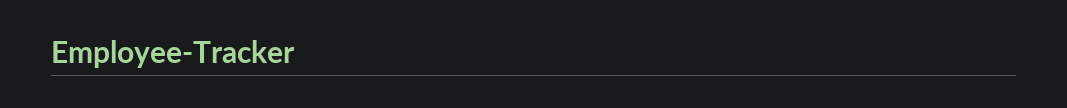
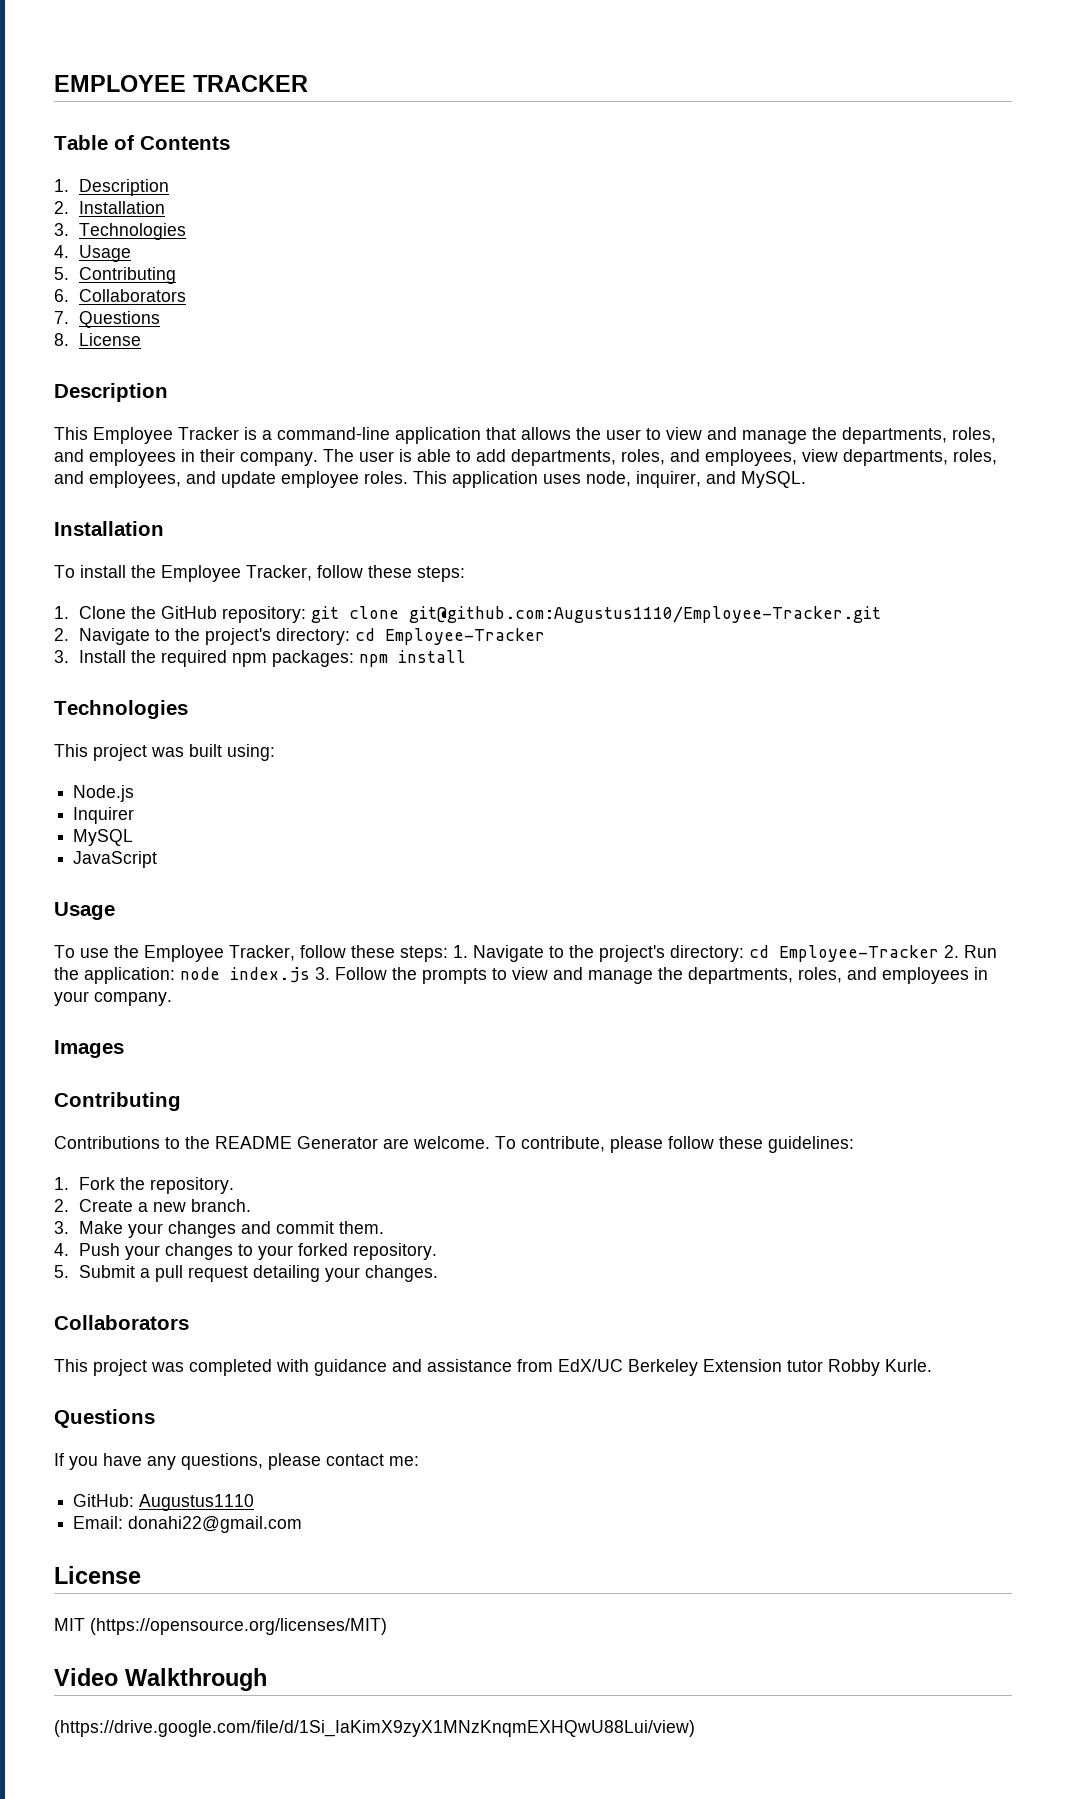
- Employee-Tracker
+ EMPLOYEE TRACKER
+ Table of Contents
+ 1. Description
+ 2. Installation
+ 3. Technologies
+ 4. Usage
+ 5. Contributing
+ 6. Collaborators
+ 7. Questions
+ 8. License
+ Description
+ This Employee Tracker is a command-line application that allows the user to view and manage the departments, roles, and employees in their company. The user is able to add departments, roles, and employees, view departments, roles, and employees, and update employee roles. This application uses node, inquirer, and MySQL.
+ Installation
+ To install the Employee Tracker, follow these steps:
+ 1. Clone the GitHub repository: git clone git@github.com:Augustus1110/Employee-Tracker.git
+ 2. Navigate to the project's directory: cd Employee-Tracker
+ 3. Install the required npm packages: npm install
+ Technologies
+ This project was built using:
+ Node.js
+ Inquirer
+ MySQL
+ JavaScript
+ Usage
+ To use the Employee Tracker, follow these steps: 1. Navigate to the project's directory: cd Employee-Tracker 2. Run the application: node index.js 3. Follow the prompts to view and manage the departments, roles, and employees in your company.
+ Images
+ Contributing
+ Contributions to the README Generator are welcome. To contribute, please follow these guidelines:
+ 1. Fork the repository.
+ 2. Create a new branch.
+ 3. Make your changes and commit them.
+ 4. Push your changes to your forked repository.
+ 5. Submit a pull request detailing your changes.
+ Collaborators
+ This project was completed with guidance and assistance from EdX/UC Berkeley Extension tutor Robby Kurle.
+ Questions
+ If you have any questions, please contact me:
+ GitHub: Augustus1110
+ Email: donahi22@gmail.com
+ License
+ MIT (https://opensource.org/licenses/MIT)
+ Video Walkthrough
+ (https://drive.google.com/file/d/1Si_IaKimX9zyX1MNzKnqmEXHQwU88Lui/view)

